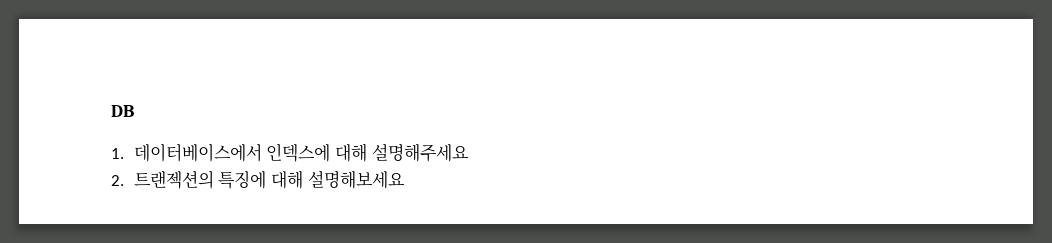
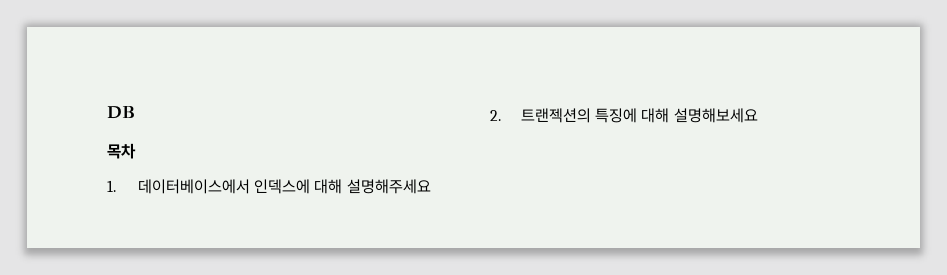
+ 목차

